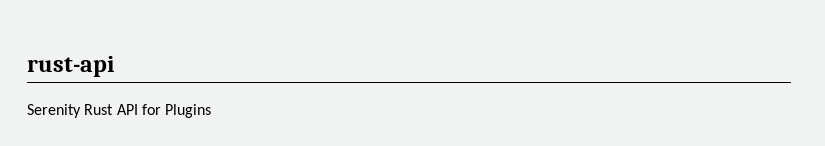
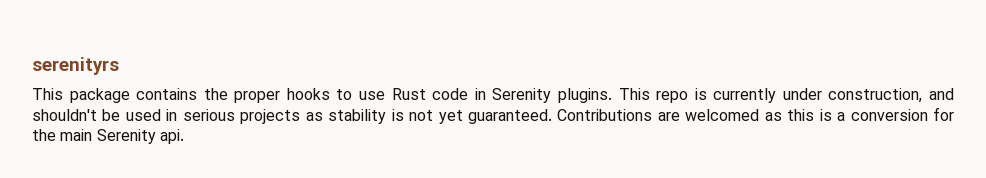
- rust-api
- Serenity Rust API for Plugins
+ serenityrs
+ This package contains the proper hooks to use Rust code in Serenity plugins. This repo is currently under construction, and shouldn't be used in serious projects as stability is not yet guaranteed. Contributions are welcomed as this is a conversion for the main Serenity api.

